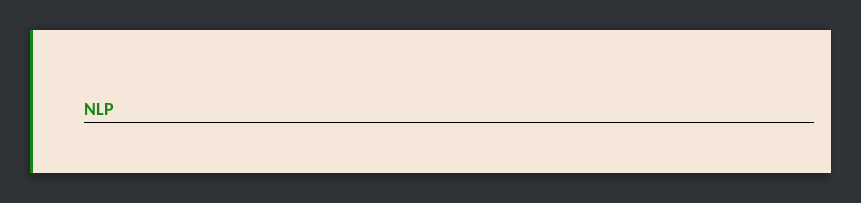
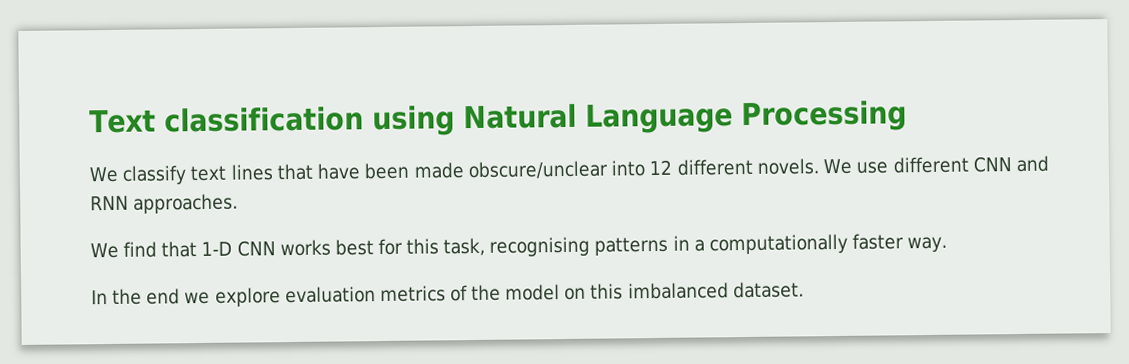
- NLP
+ Text classification using Natural Language Processing
+ We classify text lines that have been made obscure/unclear into 12 different novels. We use different CNN and RNN approaches.
+ We find that 1-D CNN works best for this task, recognising patterns in a computationally faster way.
+ In the end we explore evaluation metrics of the model on this imbalanced dataset.

